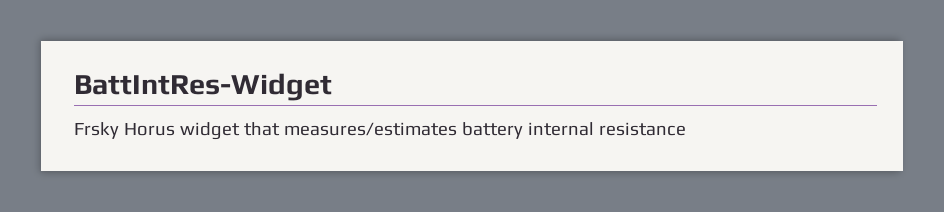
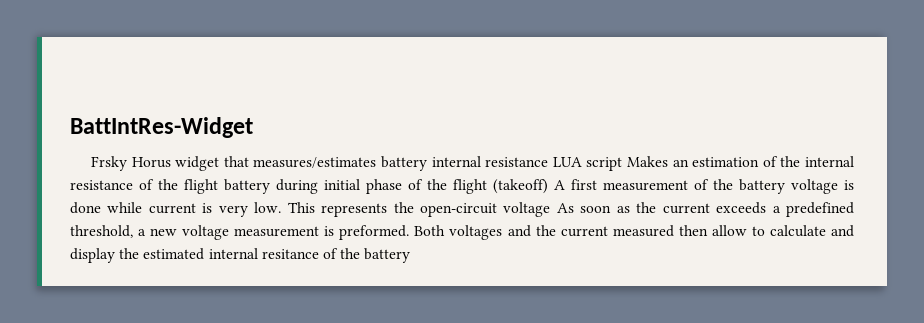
- Frsky Horus widget that measures/estimates battery internal resistance
+ Frsky Horus widget that measures/estimates battery internal resistance LUA script Makes an estimation of the internal resistance of the flight battery during initial phase of the flight (takeoff) A first measurement of the battery voltage is done while current is very low. This represents the open-circuit voltage As soon as the current exceeds a predefined threshold, a new voltage measurement is preformed. Both voltages and the current measured then allow to calculate and display the estimated internal resitance of the battery

